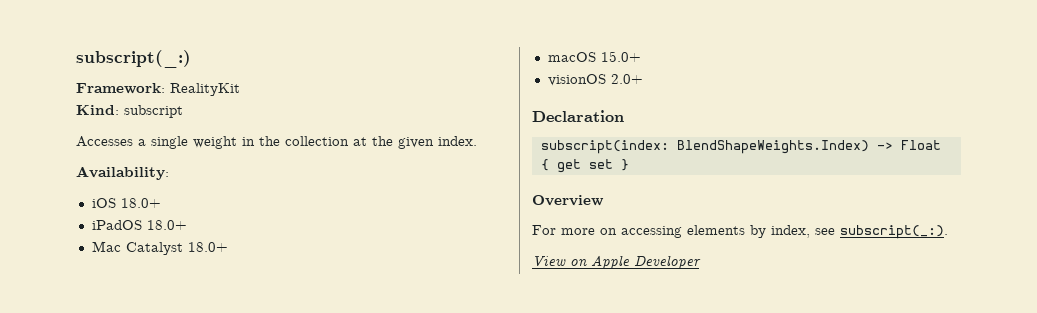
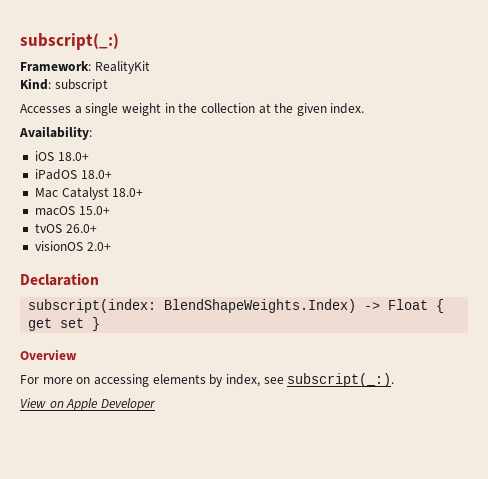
+ tvOS 26.0+

